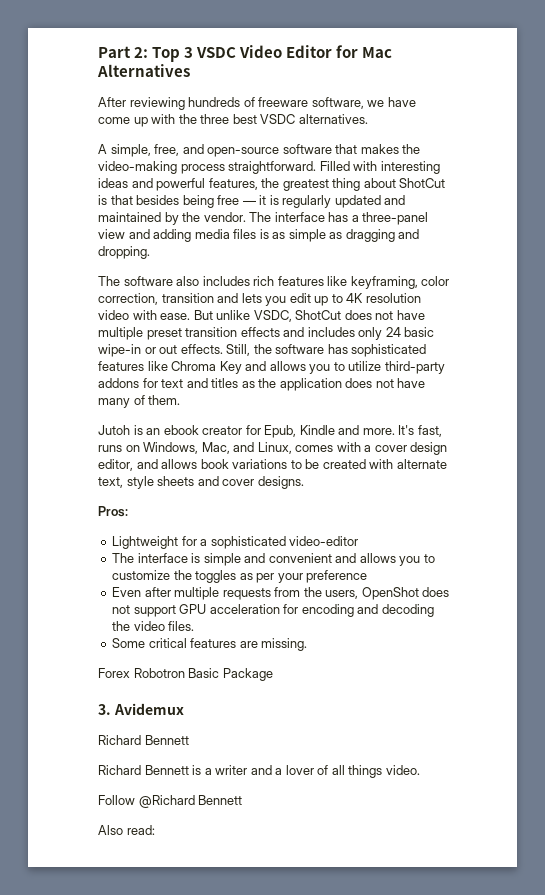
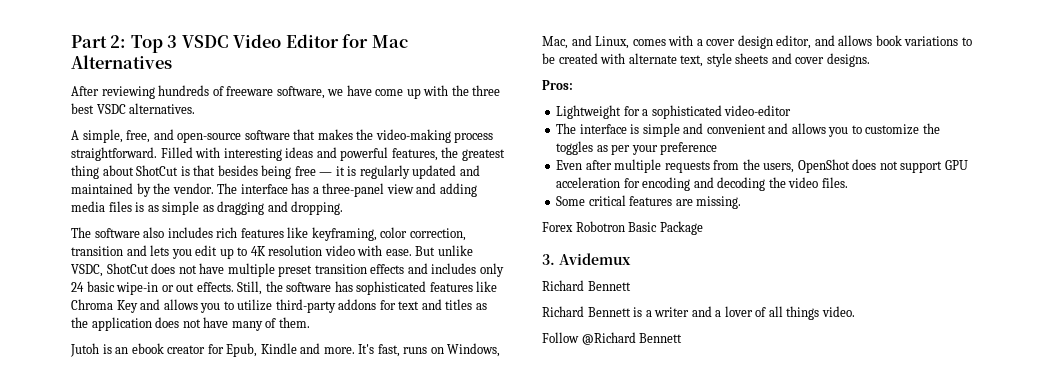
- Also read:

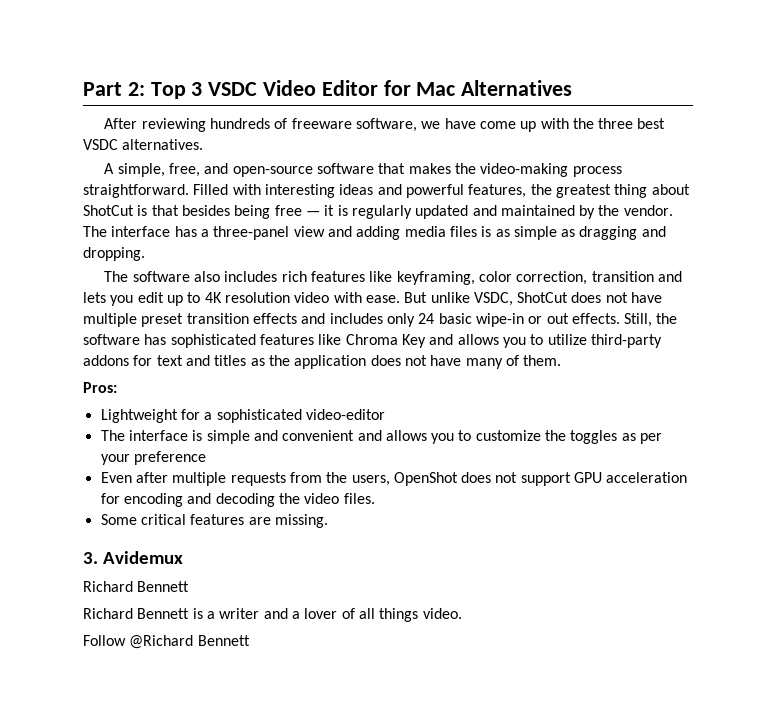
- Jutoh is an ebook creator for Epub, Kindle and more. It's fast, runs on Windows, Mac, and Linux, comes with a cover design editor, and allows book variations to be created with alternate text, style sheets and cover designs.
- Forex Robotron Basic Package

